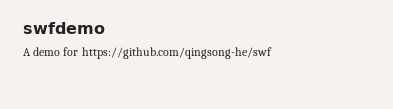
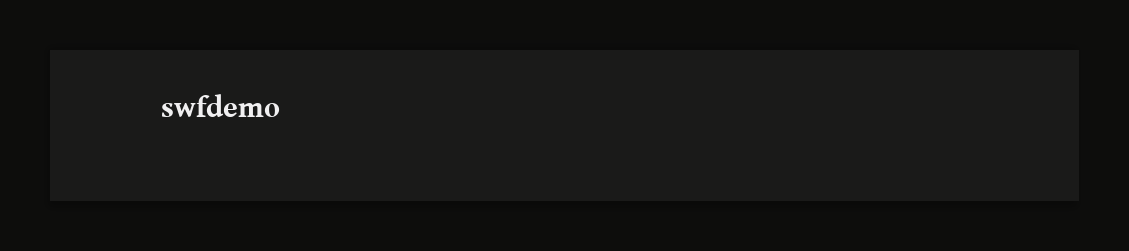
- A demo for https://github.com/qingsong-he/swf

